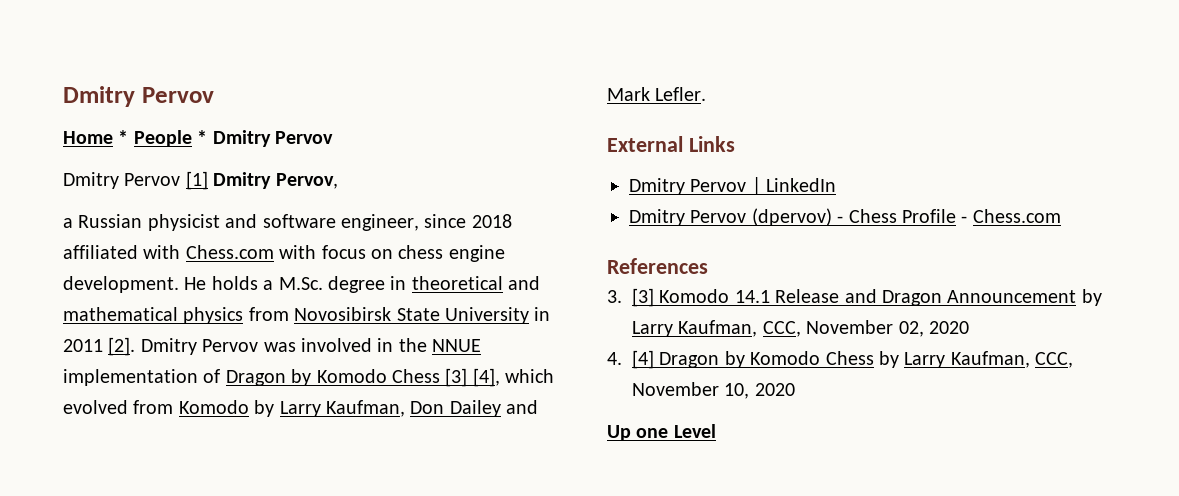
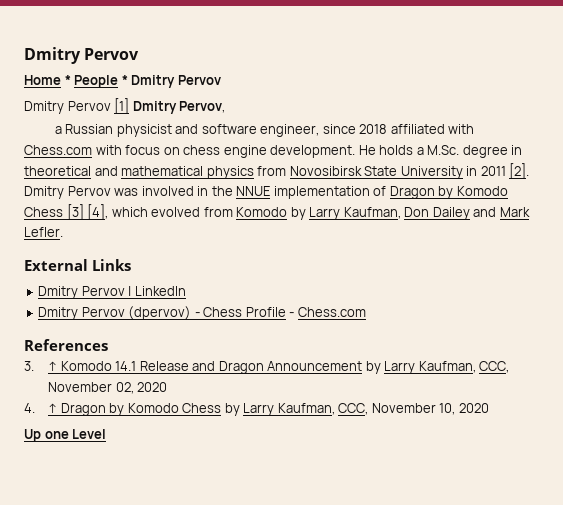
- 3. [3] Komodo 14.1 Release and Dragon Announcement by Larry Kaufman, CCC, November 02, 2020
+ 3. ↑ Komodo 14.1 Release and Dragon Announcement by Larry Kaufman, CCC, November 02, 2020
- 4. [4] Dragon by Komodo Chess by Larry Kaufman, CCC, November 10, 2020
+ 4. ↑ Dragon by Komodo Chess by Larry Kaufman, CCC, November 10, 2020

